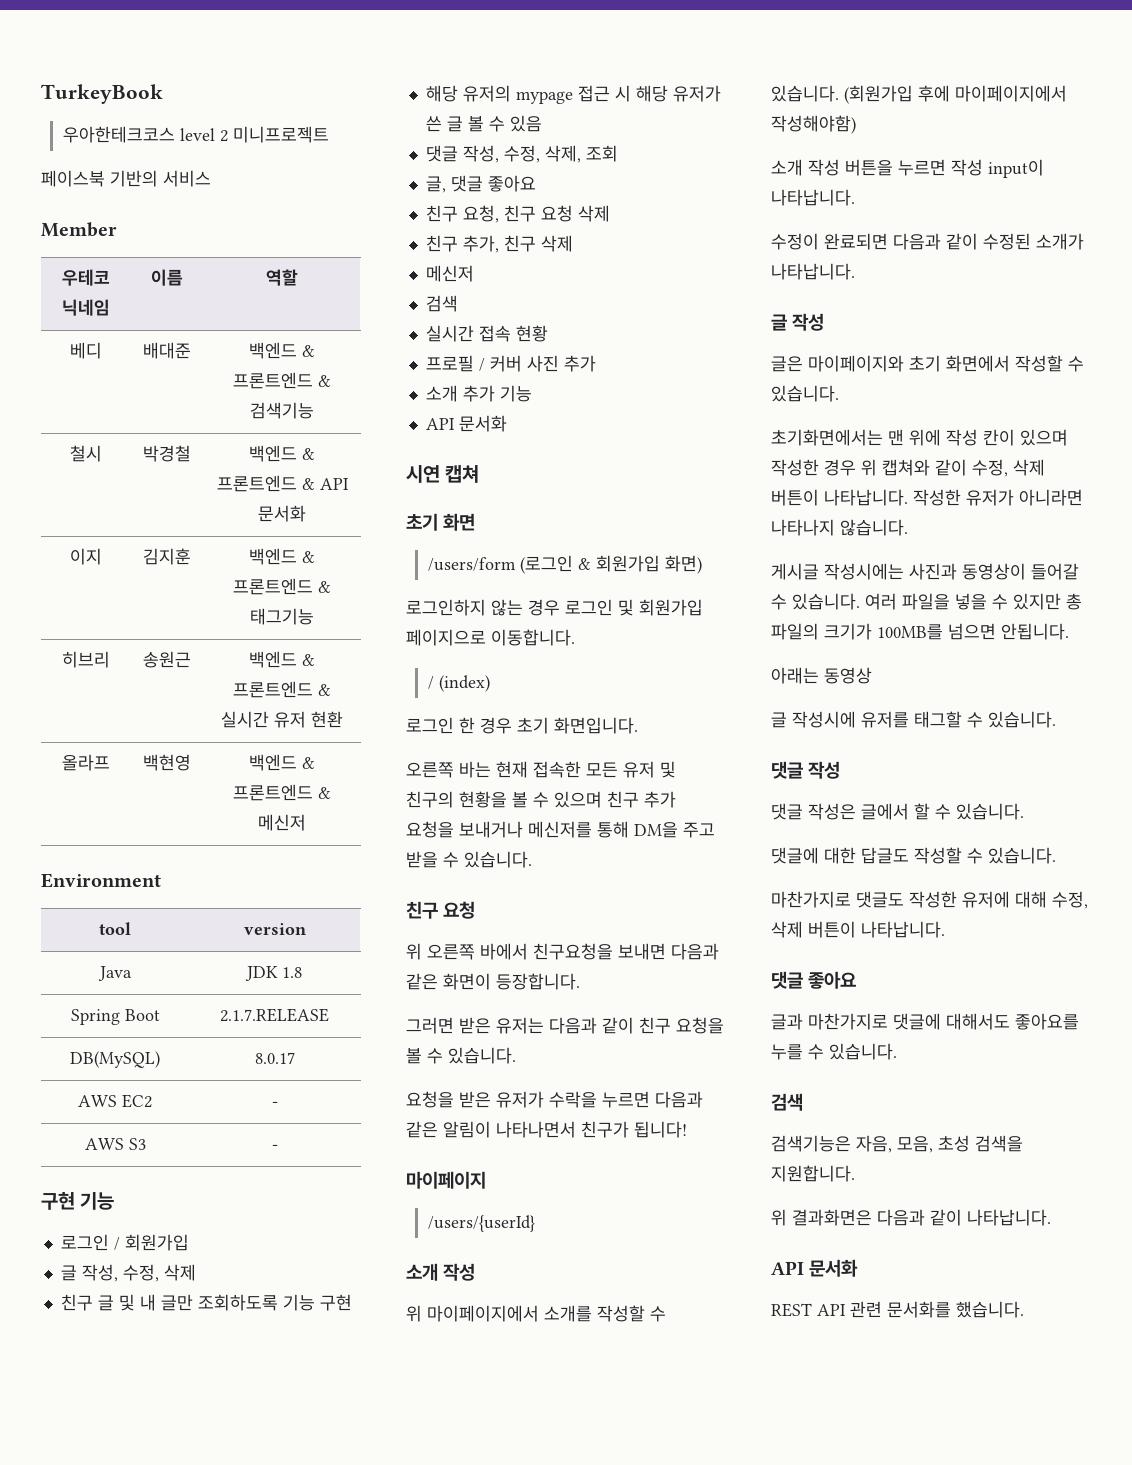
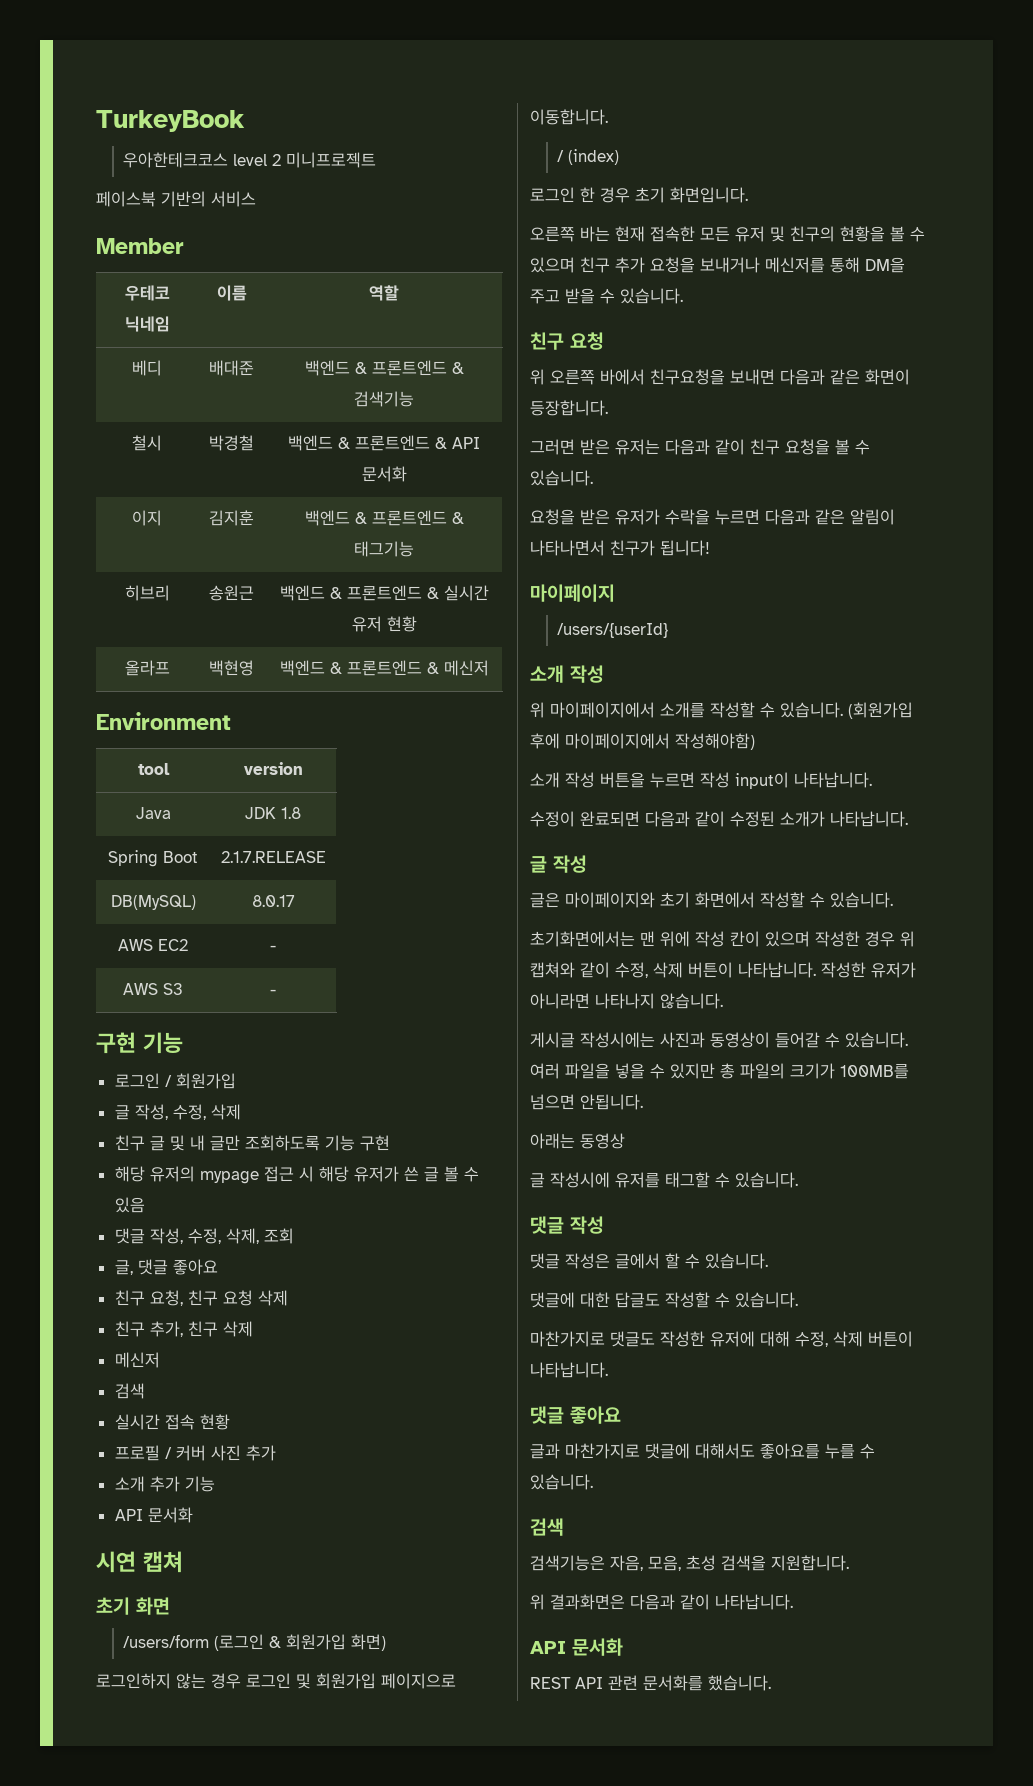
- 히브리 | 송원근 | 백엔드 & 프론트엔드 & 실시간 유저 현환
+ 히브리 | 송원근 | 백엔드 & 프론트엔드 & 실시간 유저 현황

